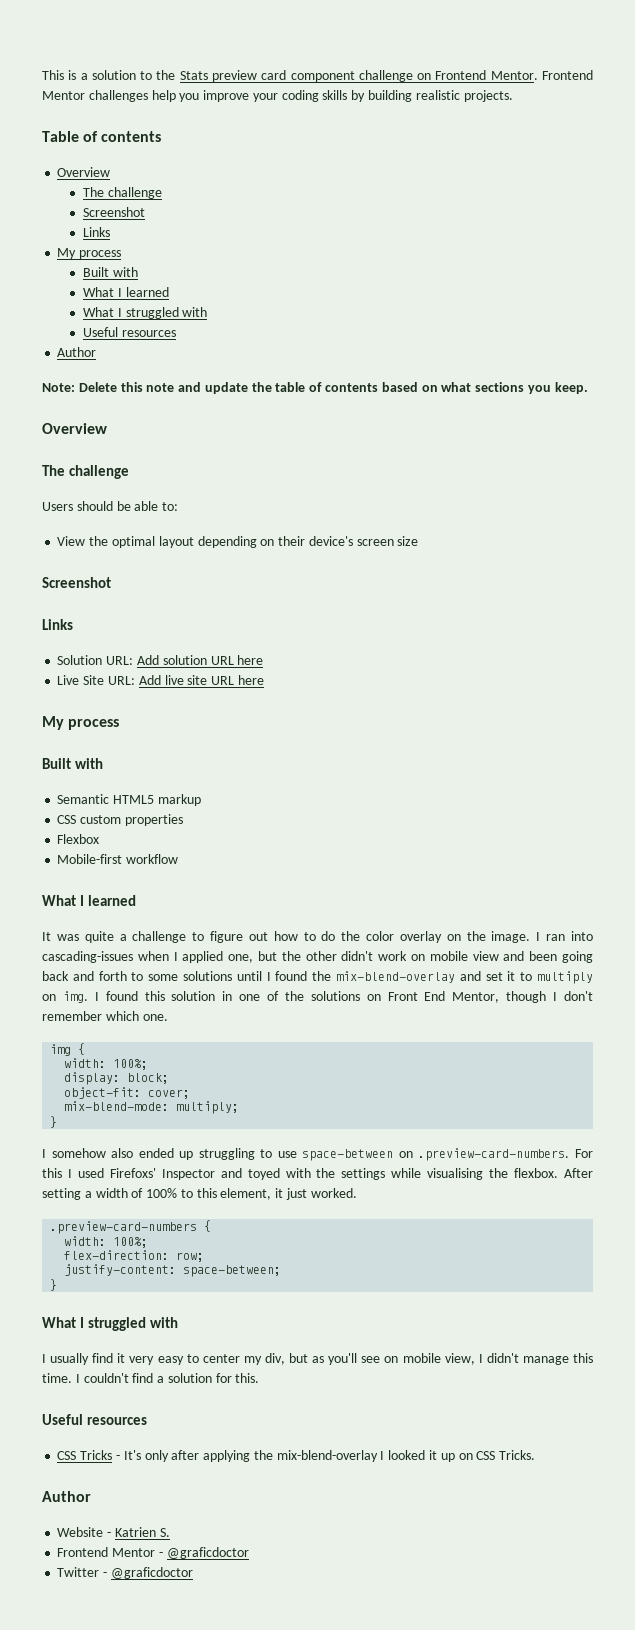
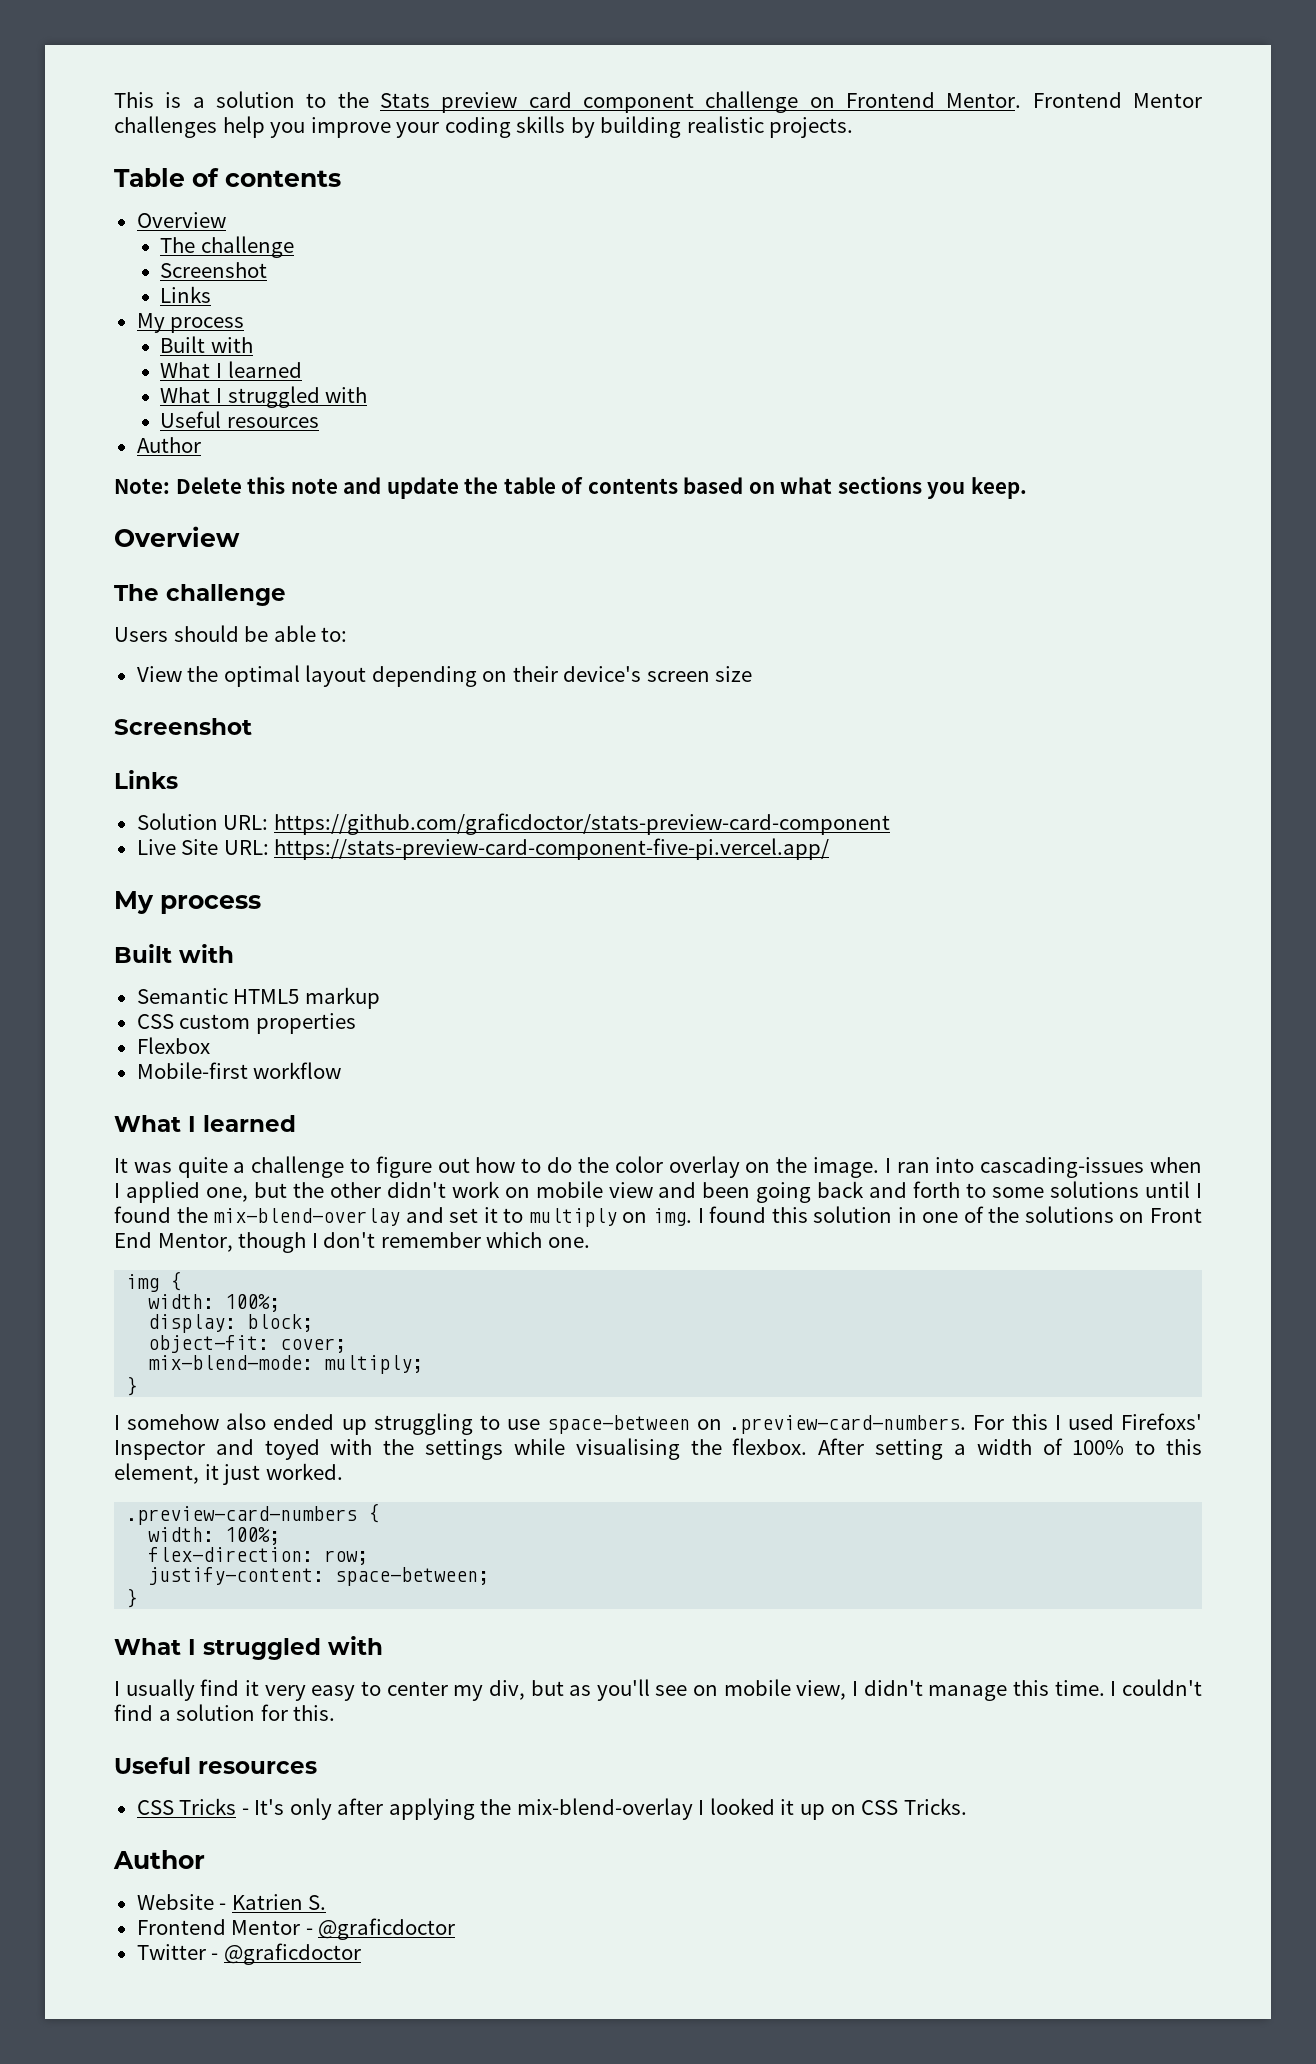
- Solution URL: Add solution URL here
+ Solution URL: https://github.com/graficdoctor/stats-preview-card-component
- Live Site URL: Add live site URL here
+ Live Site URL: https://stats-preview-card-component-five-pi.vercel.app/

